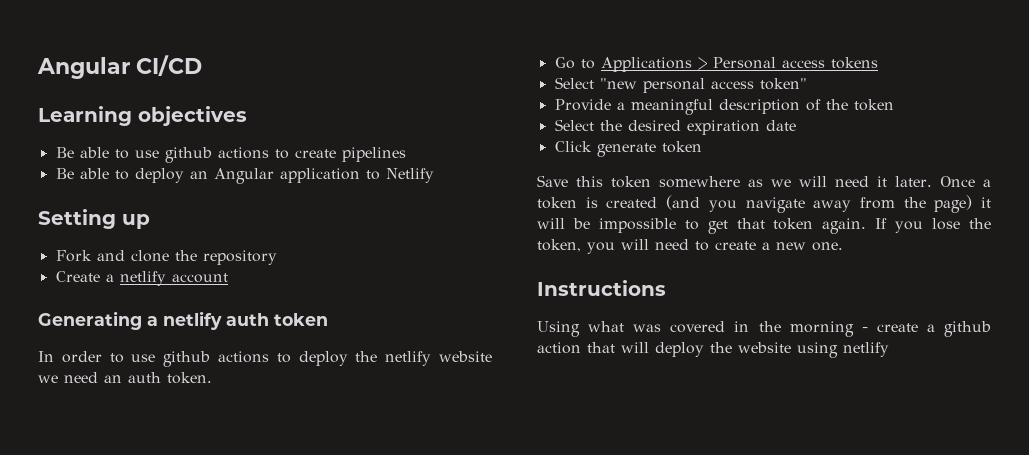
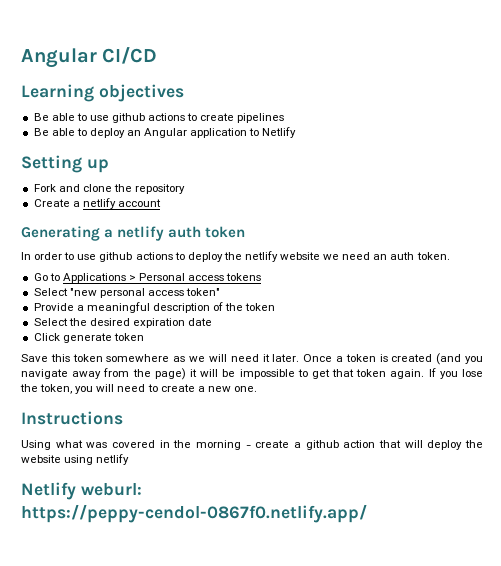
+ Netlify weburl: https://peppy-cendol-0867f0.netlify.app/

